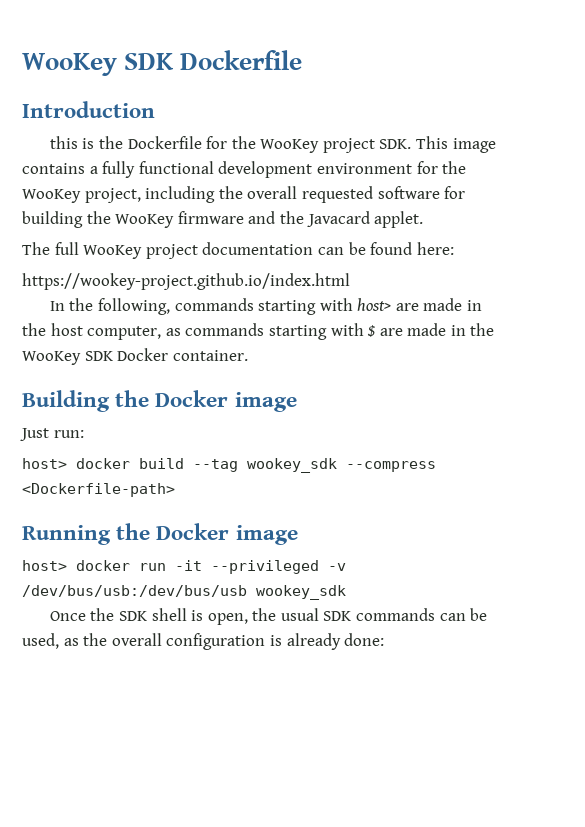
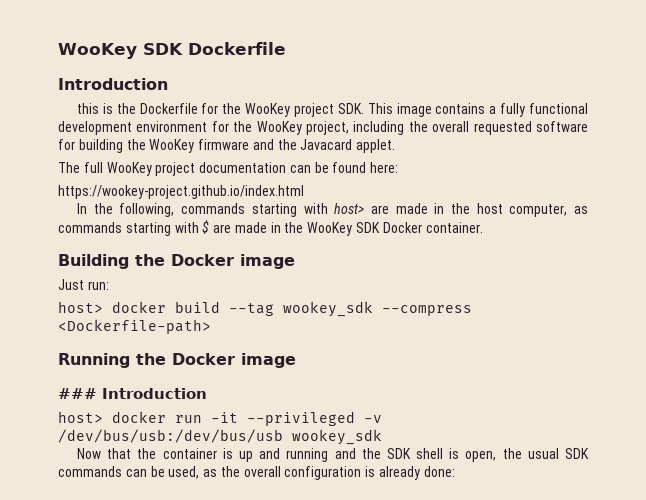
+ ### Introduction
- Once the SDK shell is open, the usual SDK commands can be used, as the overall configuration is already done:
+ Now that the container is up and running and the SDK shell is open, the usual SDK commands can be used, as the overall configuration is already done:

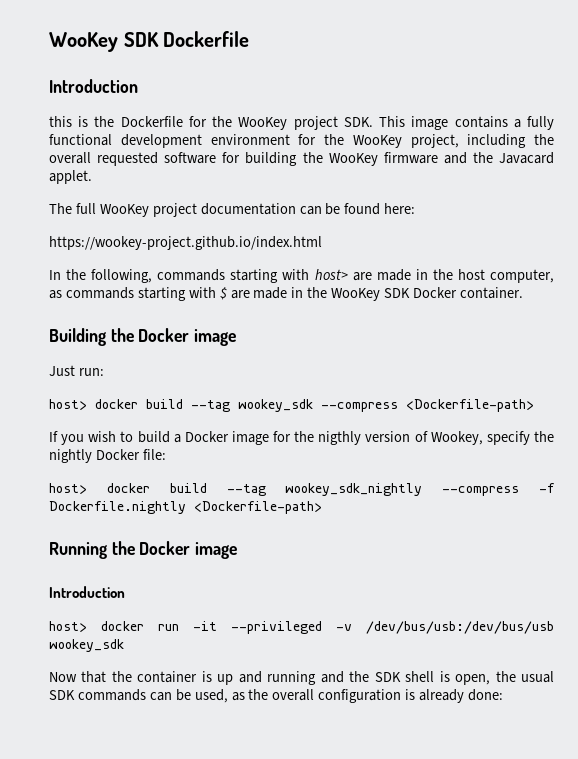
+ If you wish to build a Docker image for the nigthly version of Wookey, specify the nightly Docker file:
+ host> docker build --tag wookey_sdk_nightly --compress -f Dockerfile.nightly <Dockerfile-path>
  Running the Docker image
- ### Introduction
+ Introduction

